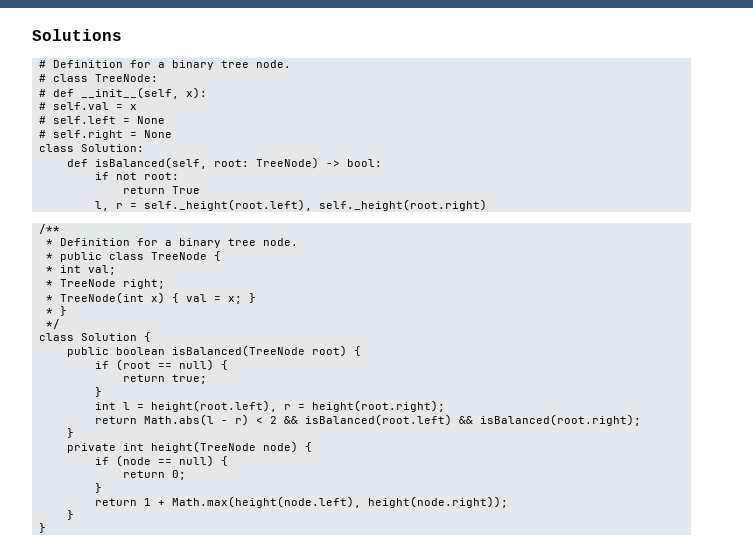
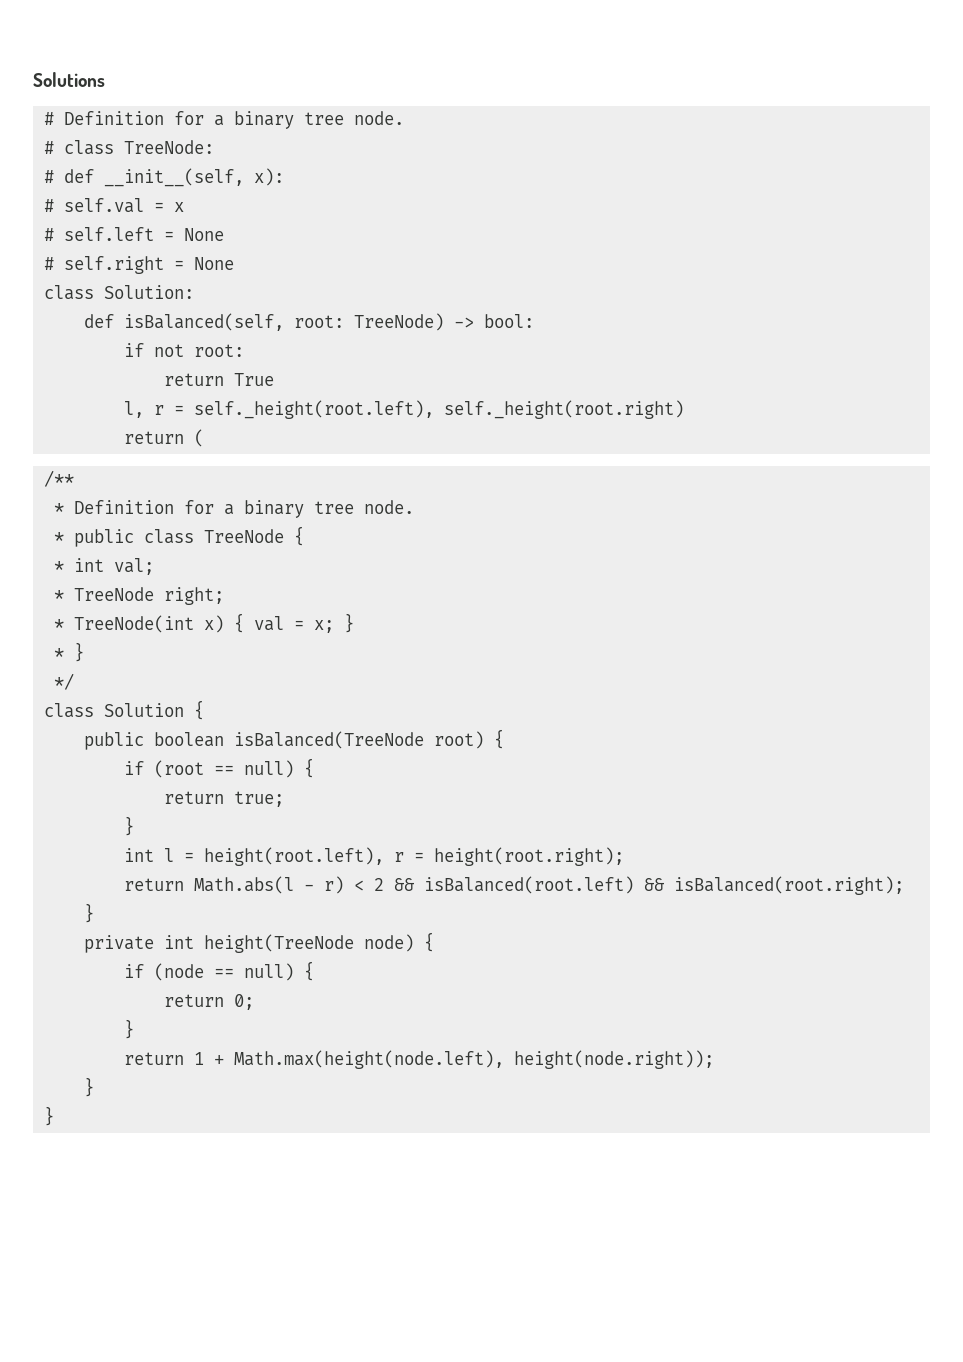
+ return (

